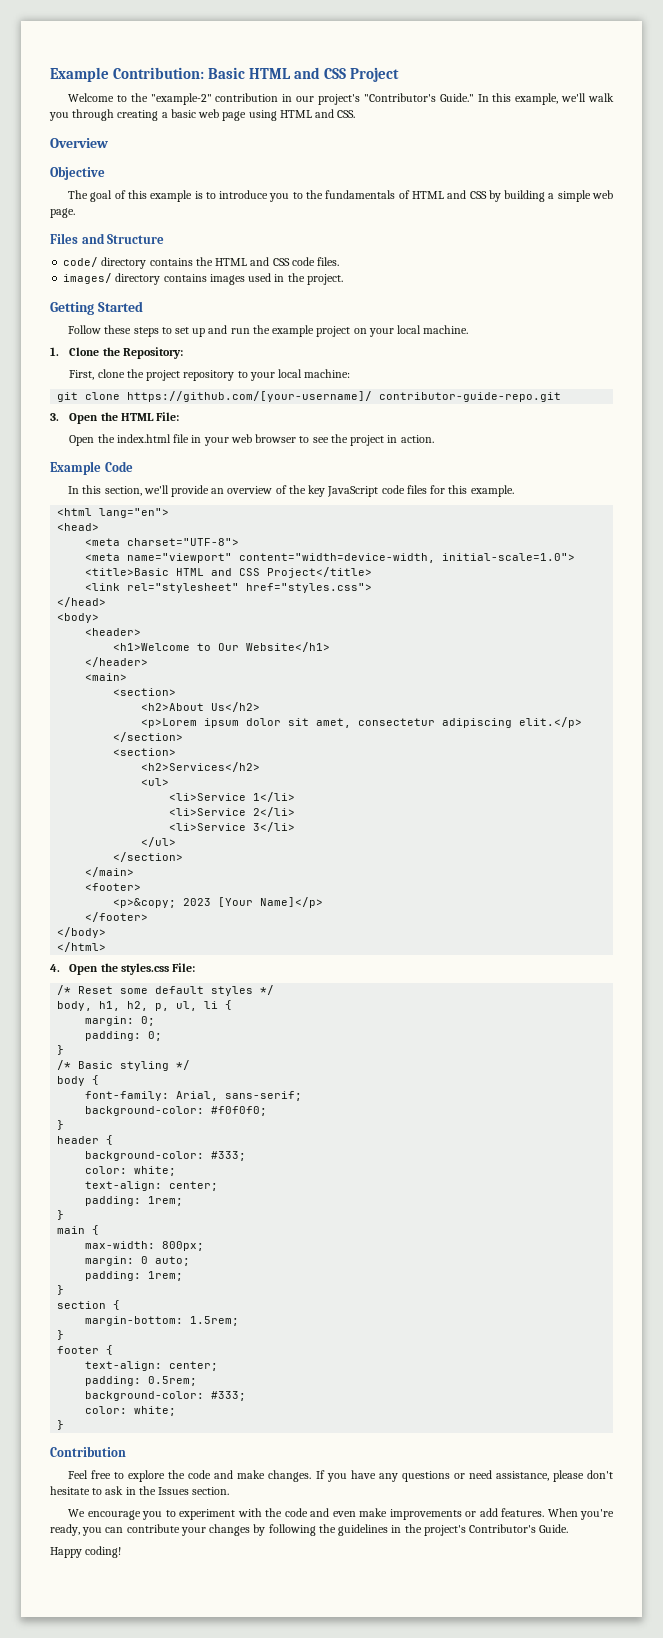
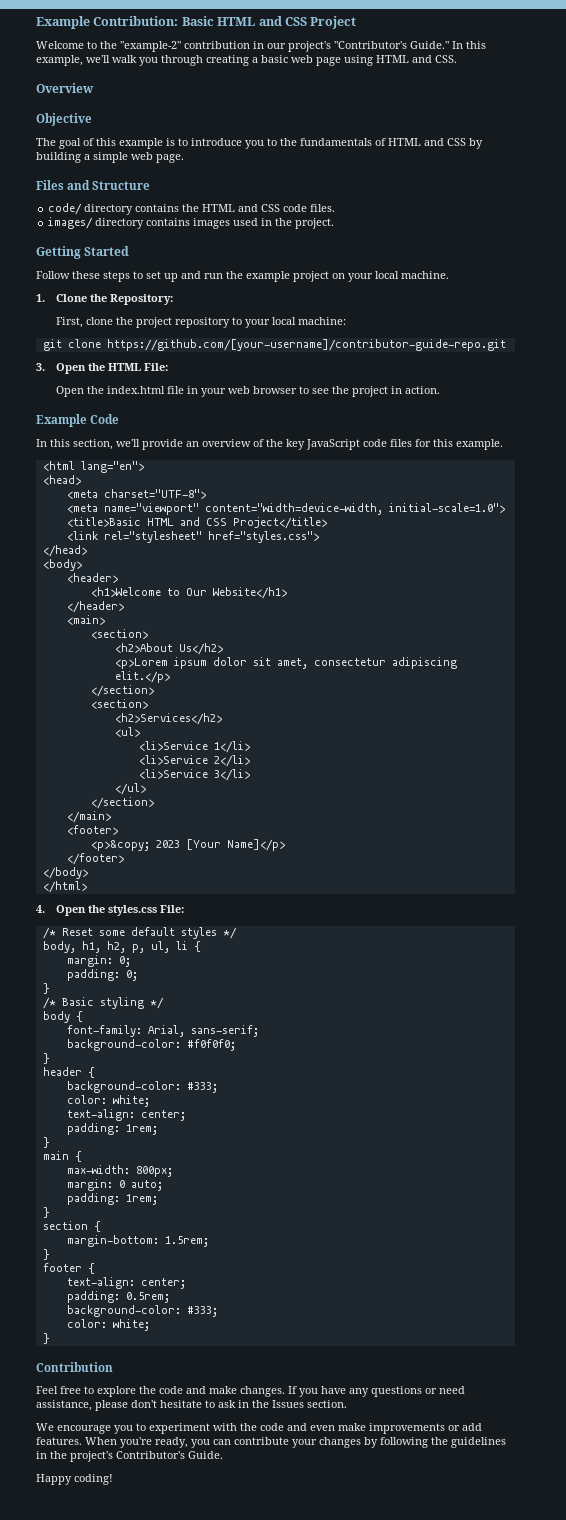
- git clone https://github.com/[your-username]/ contributor-guide-repo.git
+ git clone https://github.com/[your-username]/contributor-guide-repo.git

